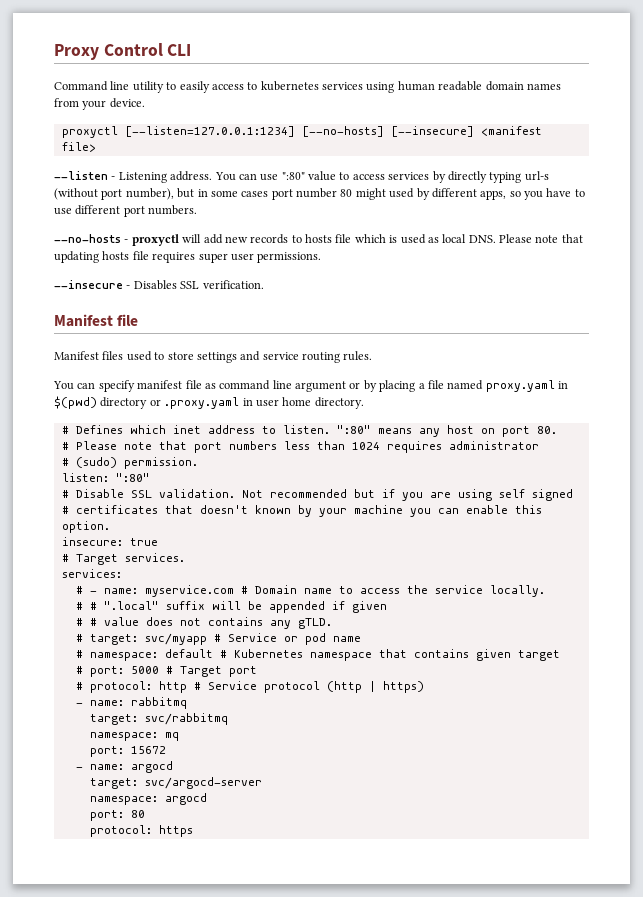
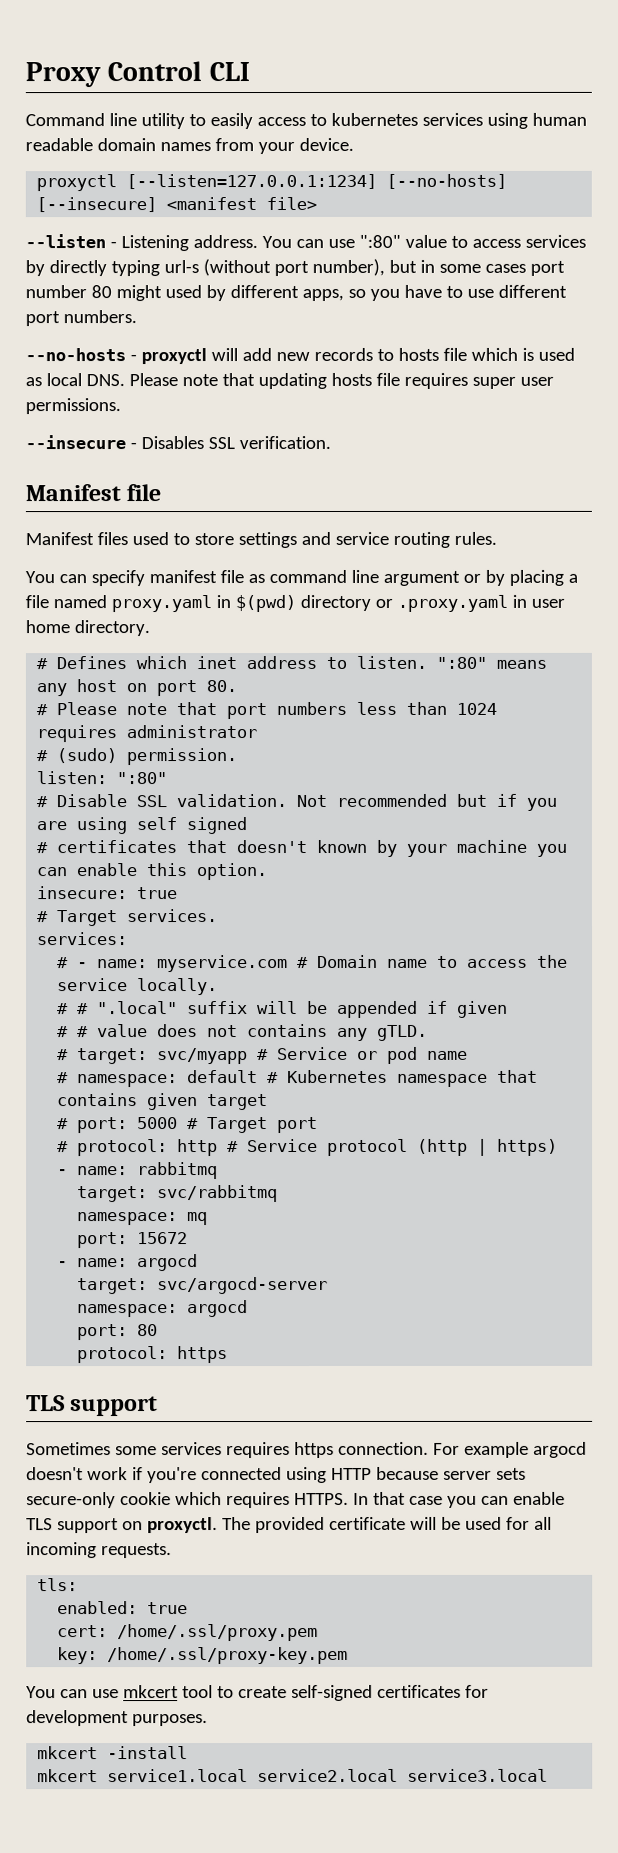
  protocol: https
+ TLS support
+ Sometimes some services requires https connection. For example argocd doesn't work if you're connected using HTTP because server sets secure-only cookie which requires HTTPS. In that case you can enable TLS support on proxyctl. The provided certificate will be used for all incoming requests.
+ tls:
+ enabled: true
+ cert: /home/.ssl/proxy.pem
+ key: /home/.ssl/proxy-key.pem
+ You can use mkcert tool to create self-signed certificates for development purposes.
+ mkcert -install
+ mkcert service1.local service2.local service3.local

